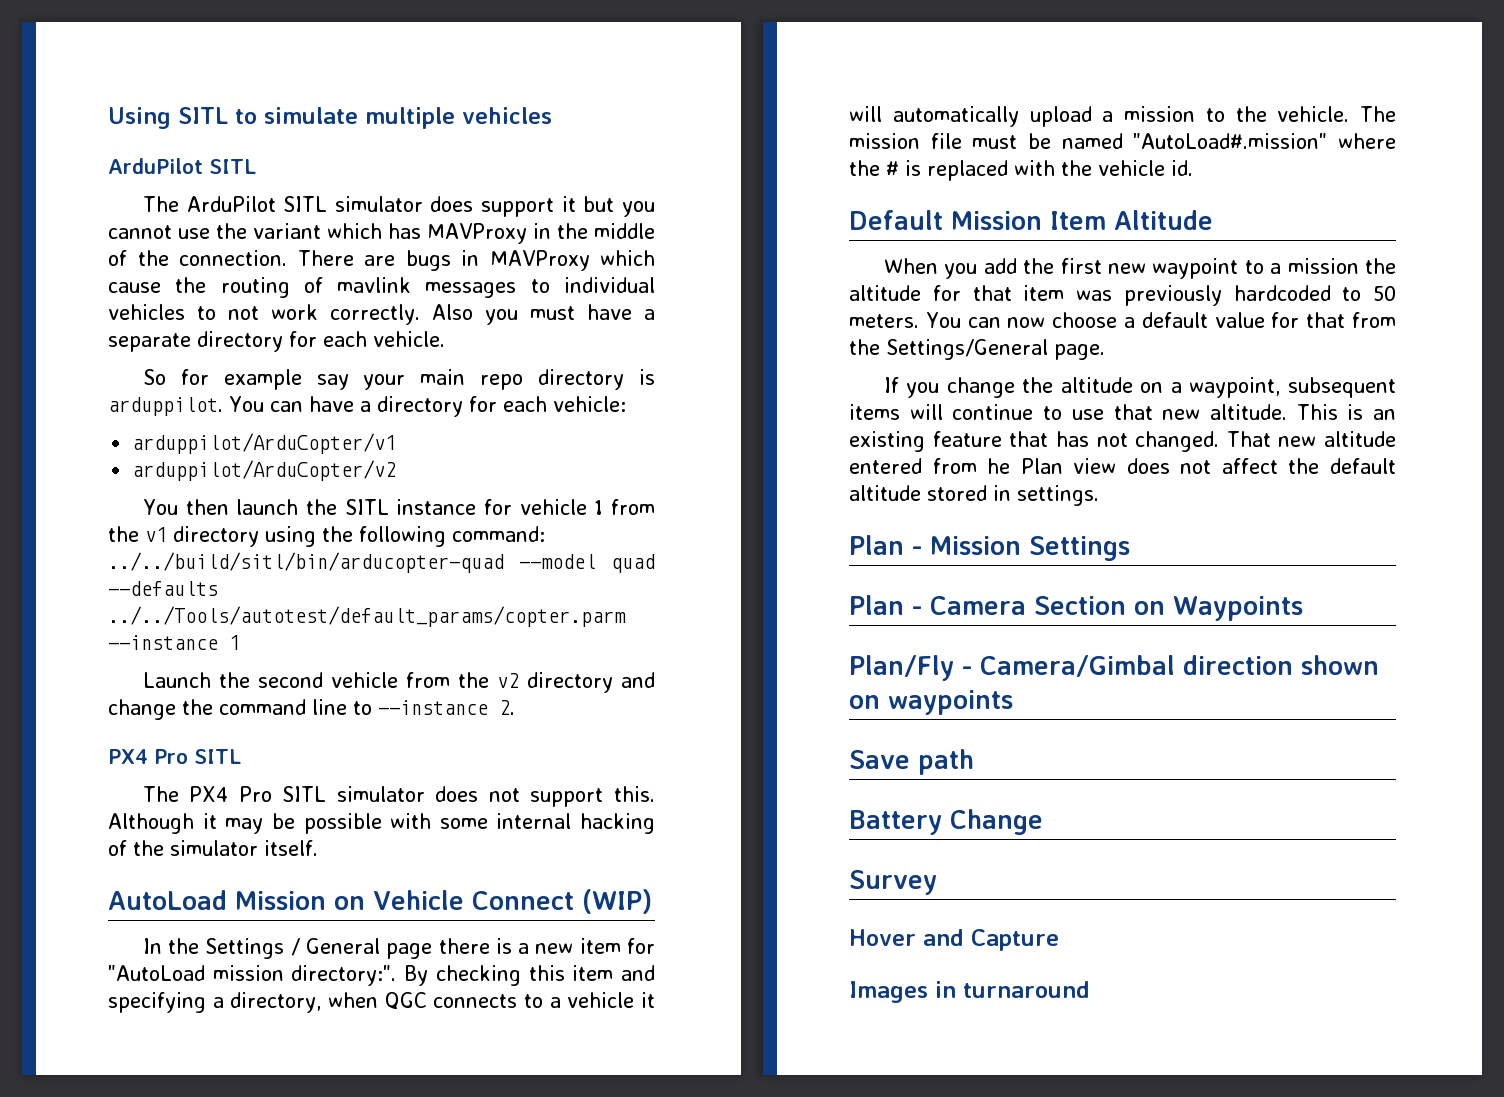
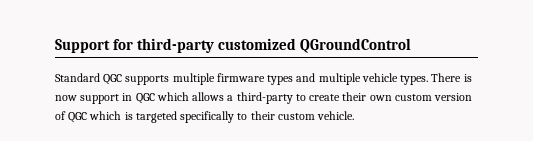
- Using SITL to simulate multiple vehicles
- ArduPilot SITL
- The ArduPilot SITL simulator does support it but you cannot use the variant which has MAVProxy in the middle of the connection. There are bugs in MAVProxy which cause the routing of mavlink messages to individual vehicles to not work correctly. Also you must have a separate directory for each vehicle.
- So for example say your main repo directory is arduppilot. You can have a directory for each vehicle:
- arduppilot/ArduCopter/v1
- arduppilot/ArduCopter/v2
- You then launch the SITL instance for vehicle 1 from the v1 directory using the following command: ../../build/sitl/bin/arducopter-quad --model quad --defaults ../../Tools/autotest/default_params/copter.parm --instance 1
- Launch the second vehicle from the v2 directory and change the command line to --instance 2.
- PX4 Pro SITL
- The PX4 Pro SITL simulator does not support this. Although it may be possible with some internal hacking of the simulator itself.
- AutoLoad Mission on Vehicle Connect (WIP)
- In the Settings / General page there is a new item for "AutoLoad mission directory:". By checking this item and specifying a directory, when QGC connects to a vehicle it will automatically upload a mission to the vehicle. The mission file must be named "AutoLoad#.mission" where the # is replaced with the vehicle id.
- Default Mission Item Altitude
- When you add the first new waypoint to a mission the altitude for that item was previously hardcoded to 50 meters. You can now choose a default value for that from the Settings/General page.
- If you change the altitude on a waypoint, subsequent items will continue to use that new altitude. This is an existing feature that has not changed. That new altitude entered from he Plan view does not affect the default altitude stored in settings.
- Plan - Mission Settings
- Plan - Camera Section on Waypoints
- Plan/Fly - Camera/Gimbal direction shown on waypoints
- Save path
- Battery Change
- Survey
- Hover and Capture
- Images in turnaround
+ Support for third-party customized QGroundControl
+ Standard QGC supports multiple firmware types and multiple vehicle types. There is now support in QGC which allows a third-party to create their own custom version of QGC which is targeted specifically to their custom vehicle.

